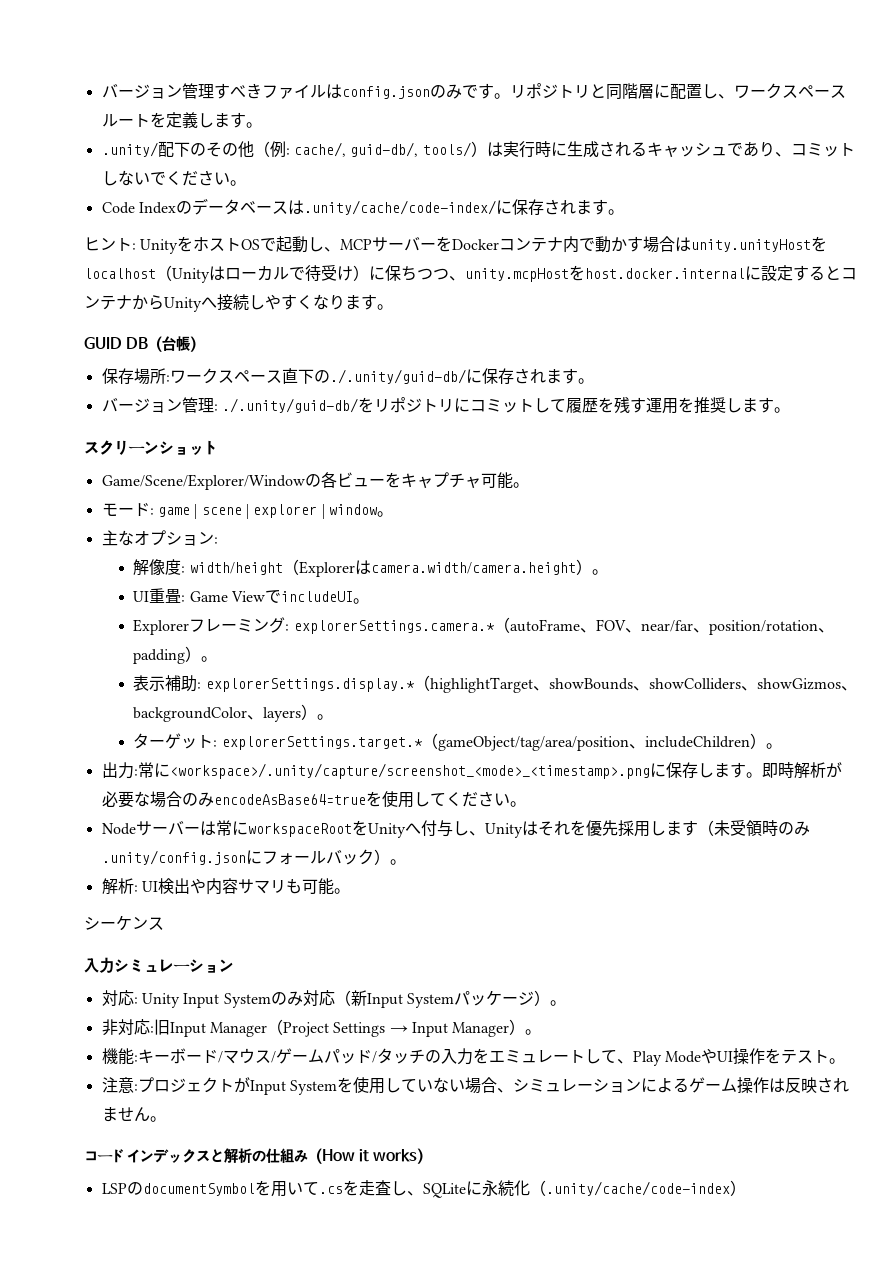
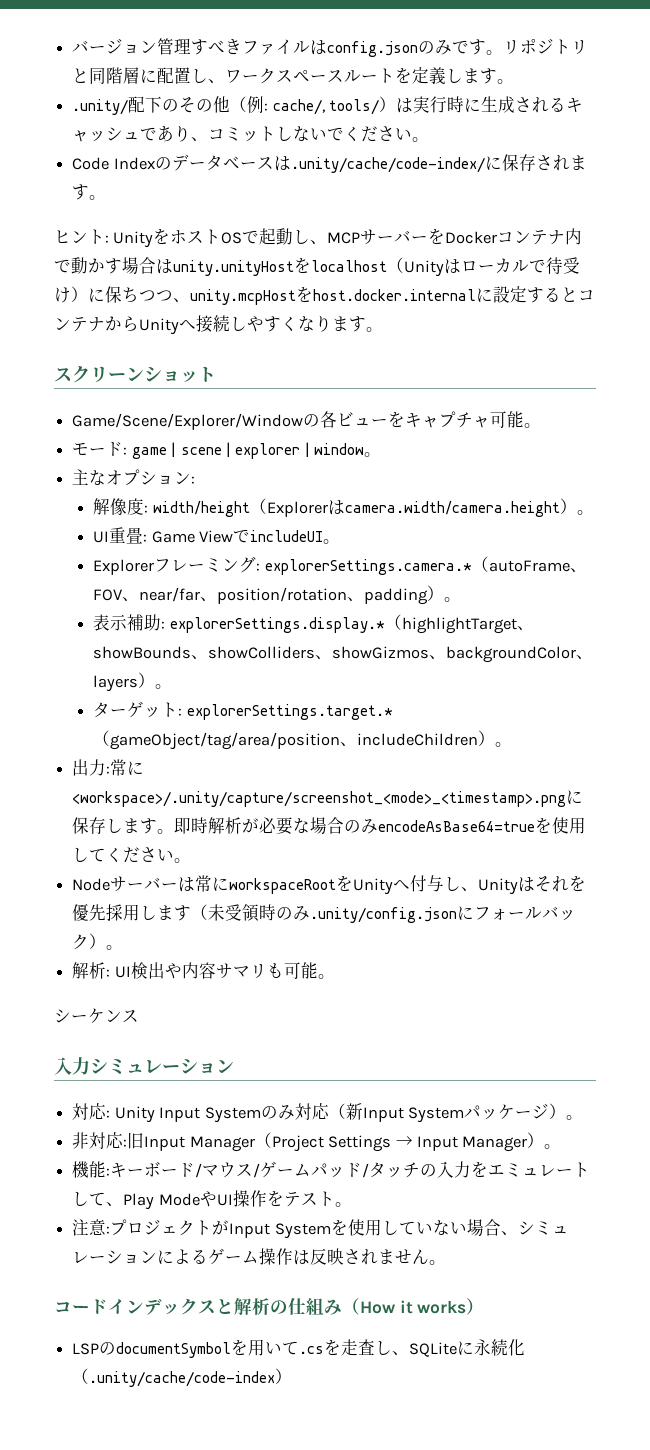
- .unity/配下のその他（例: cache/, guid-db/, tools/）は実行時に生成されるキャッシュであり、コミットしないでください。
+ .unity/配下のその他（例: cache/, tools/）は実行時に生成されるキャッシュであり、コミットしないでください。
- GUID DB（台帳）
- 保存場所:ワークスペース直下の./.unity/guid-db/に保存されます。
- バージョン管理: ./.unity/guid-db/をリポジトリにコミットして履歴を残す運用を推奨します。

